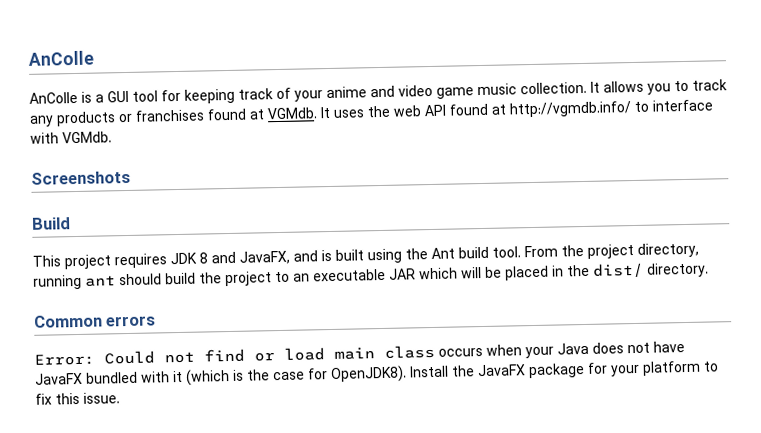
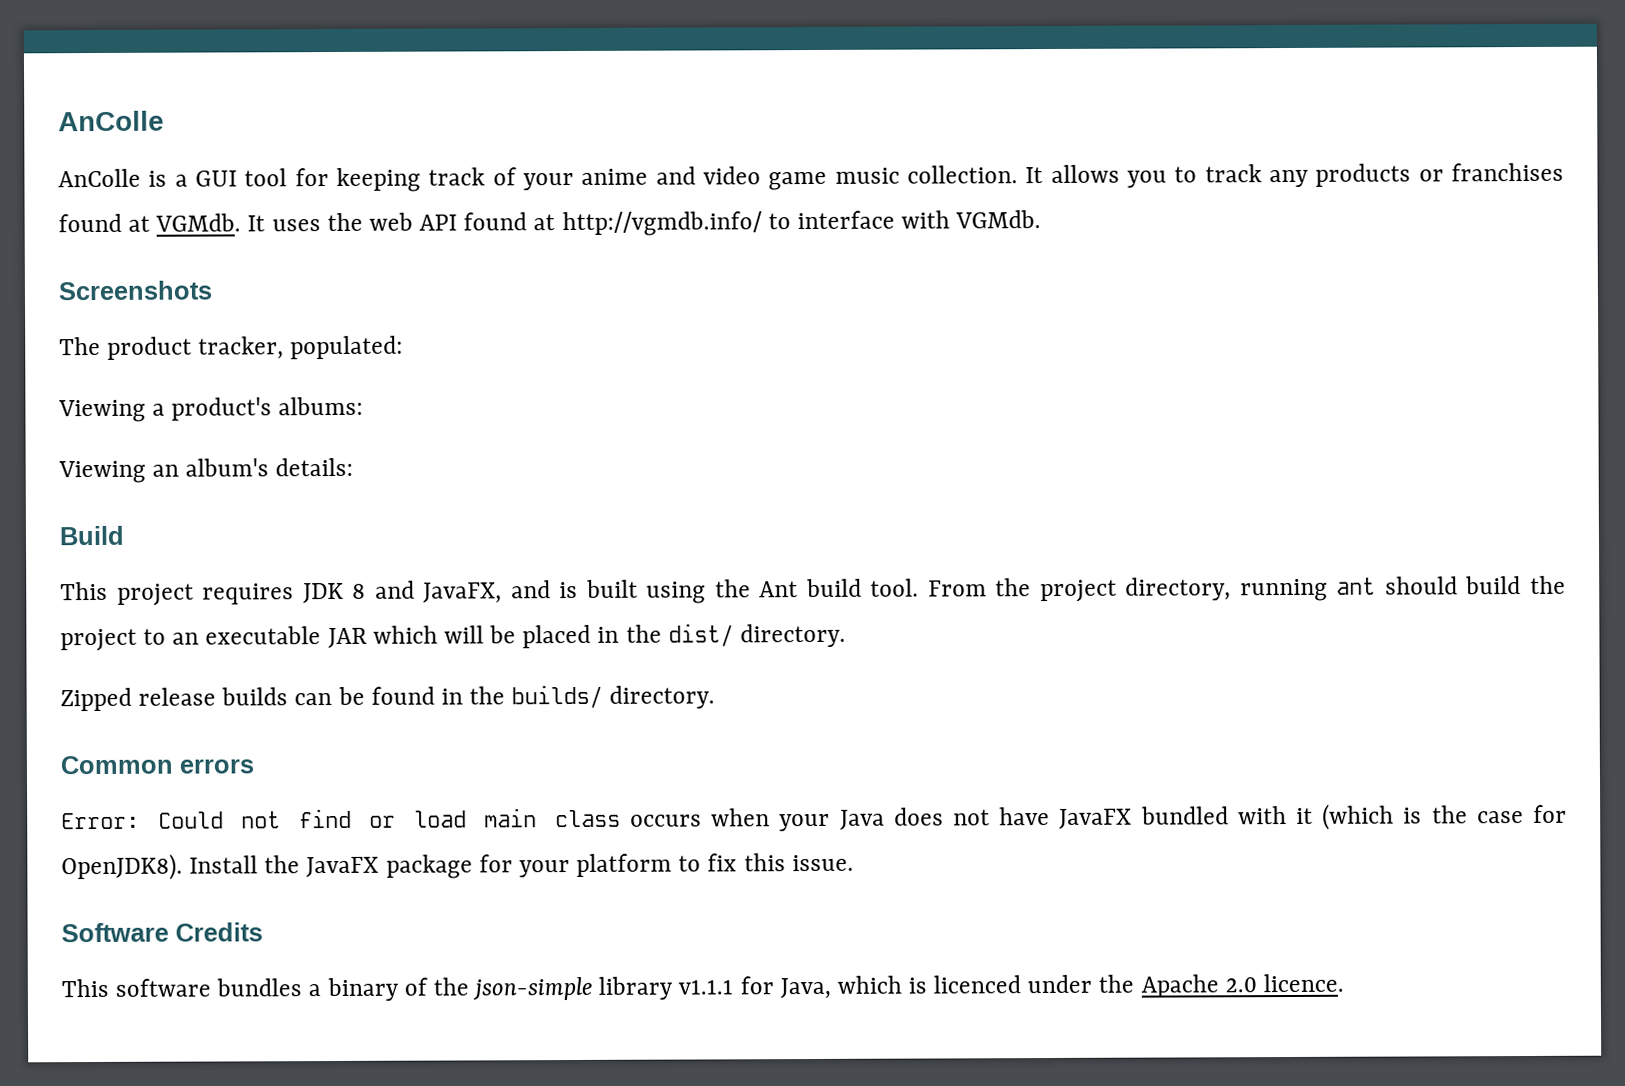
+ The product tracker, populated:
+ Viewing a product's albums:
+ Viewing an album's details:
+ Zipped release builds can be found in the builds/ directory.
+ Software Credits
+ This software bundles a binary of the json-simple library v1.1.1 for Java, which is licenced under the Apache 2.0 licence.

